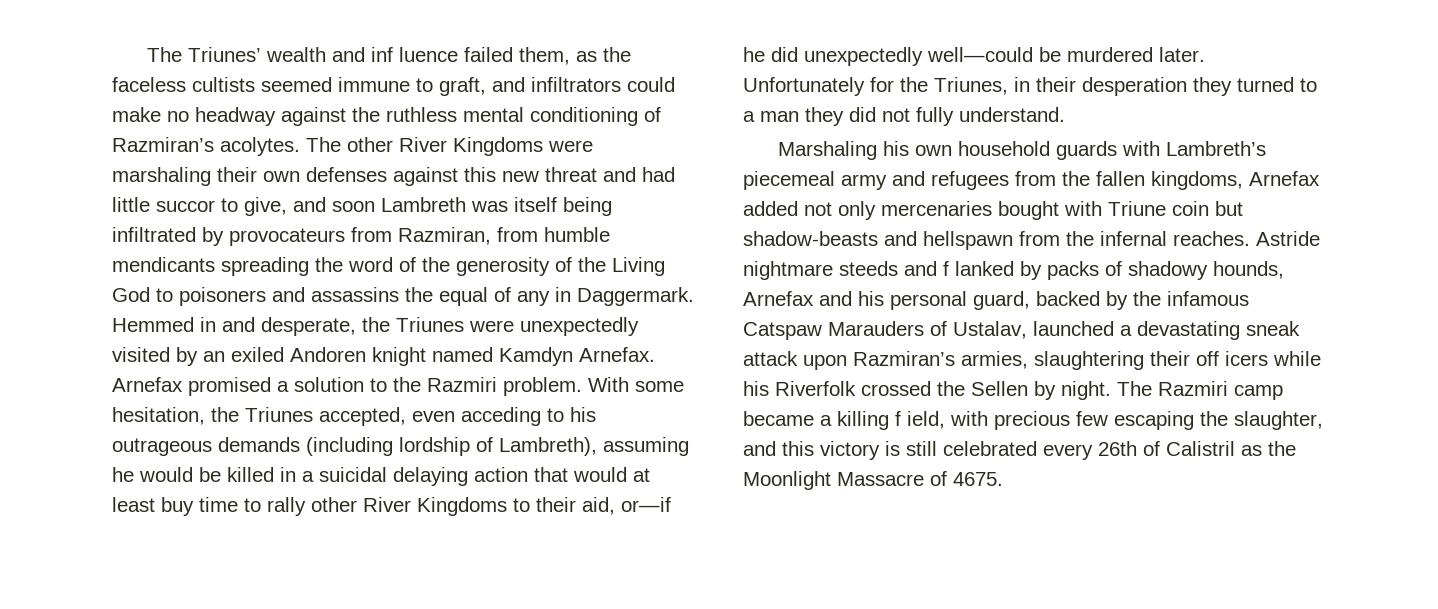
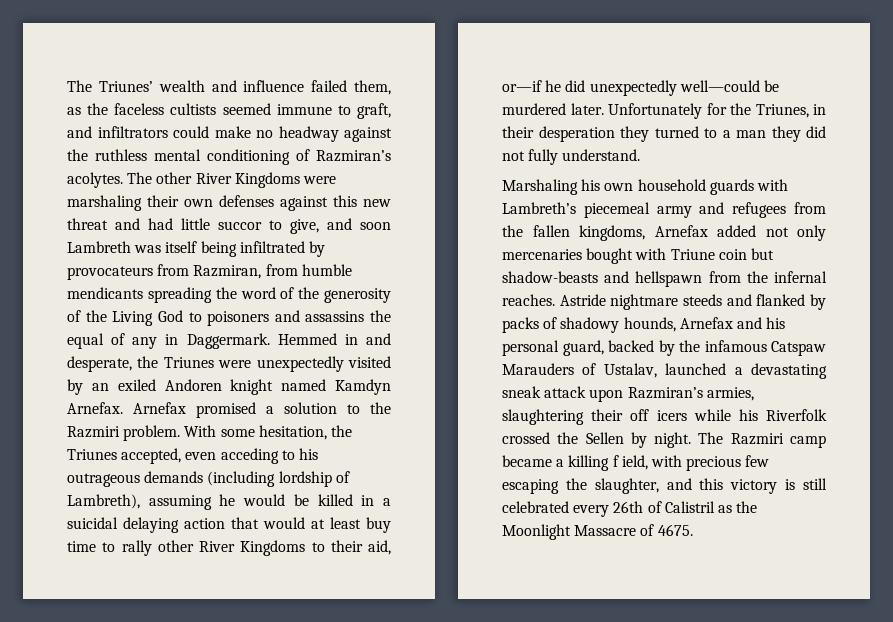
- The Triunes’ wealth and inf luence failed them, as the faceless cultists seemed immune to graft, and infiltrators could make no headway against the ruthless mental conditioning of Razmiran’s acolytes.
+ The Triunes’ wealth and influence failed them, as the faceless cultists seemed immune to graft, and infiltrators could make no headway against the ruthless mental conditioning of Razmiran’s acolytes.
- Astride nightmare steeds and f lanked by packs of shadowy hounds, Arnefax and his personal guard, backed by the infamous Catspaw Marauders of Ustalav, launched a devastating sneak attack upon Razmiran’s armies, slaughtering their off icers while his Riverfolk crossed the Sellen by night.
+ Astride nightmare steeds and flanked by packs of shadowy hounds, Arnefax and his personal guard, backed by the infamous Catspaw Marauders of Ustalav, launched a devastating sneak attack upon Razmiran’s armies, slaughtering their off icers while his Riverfolk crossed the Sellen by night.

